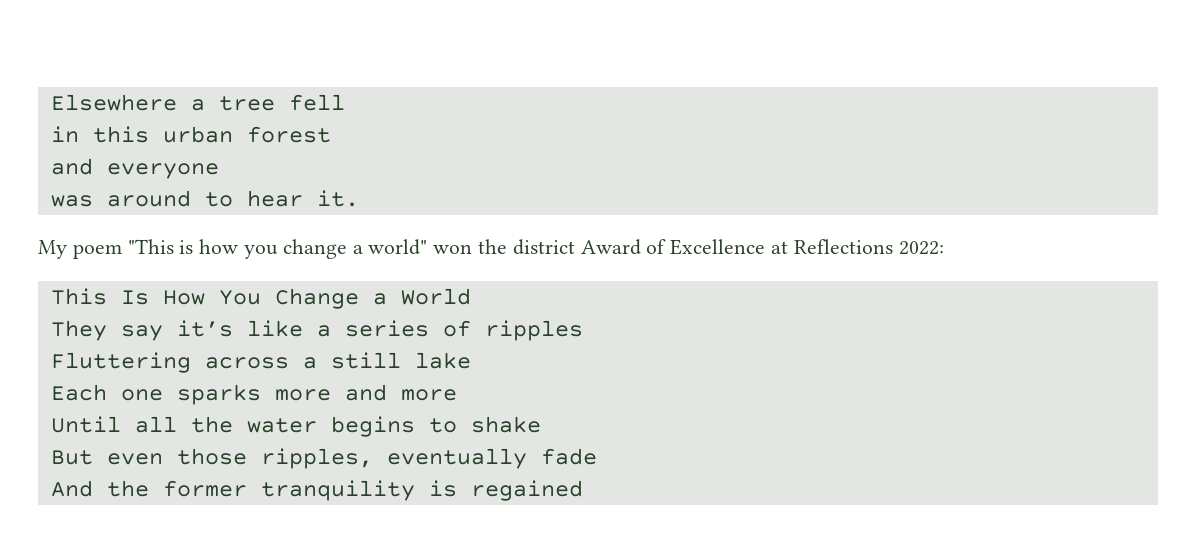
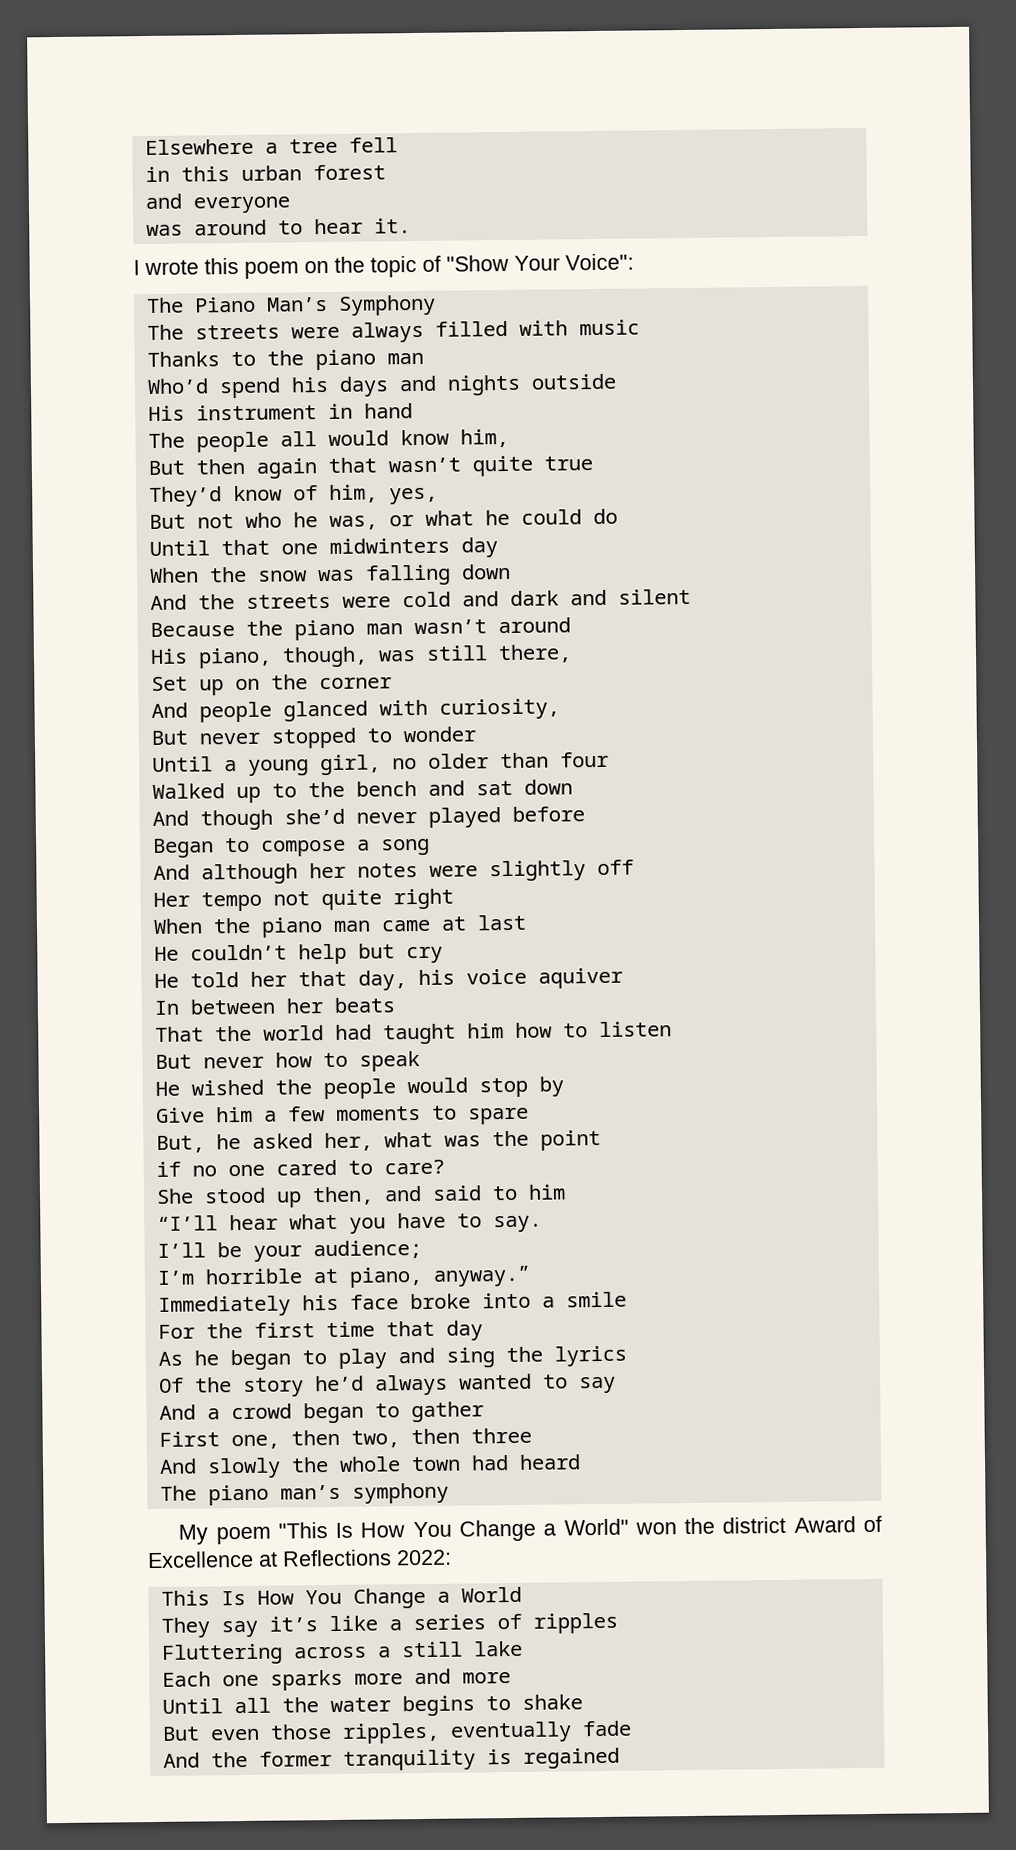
- My poem "This is how you change a world" won the district Award of Excellence at Reflections 2022:
+ I wrote this poem on the topic of "Show Your Voice":
+ The Piano Man’s Symphony
+ The streets were always filled with music
+ Thanks to the piano man
+ Who’d spend his days and nights outside
+ His instrument in hand
+ The people all would know him,
+ But then again that wasn’t quite true
+ They’d know of him, yes,
+ But not who he was, or what he could do
+ Until that one midwinters day
+ When the snow was falling down
+ And the streets were cold and dark and silent
+ Because the piano man wasn’t around
+ His piano, though, was still there,
+ Set up on the corner
+ And people glanced with curiosity,
+ But never stopped to wonder
+ Until a young girl, no older than four
+ Walked up to the bench and sat down
+ And though she’d never played before
+ Began to compose a song
+ And although her notes were slightly off
+ Her tempo not quite right
+ When the piano man came at last
+ He couldn’t help but cry
+ He told her that day, his voice aquiver
+ In between her beats
+ That the world had taught him how to listen
+ But never how to speak
+ He wished the people would stop by
+ Give him a few moments to spare
+ But, he asked her, what was the point
+ if no one cared to care?
+ She stood up then, and said to him
+ “I’ll hear what you have to say.
+ I’ll be your audience;
+ I’m horrible at piano, anyway.”
+ Immediately his face broke into a smile
+ For the first time that day
+ As he began to play and sing the lyrics
+ Of the story he’d always wanted to say
+ And a crowd began to gather
+ First one, then two, then three
+ And slowly the whole town had heard
+ The piano man’s symphony
+ My poem "This Is How You Change a World" won the district Award of Excellence at Reflections 2022:

